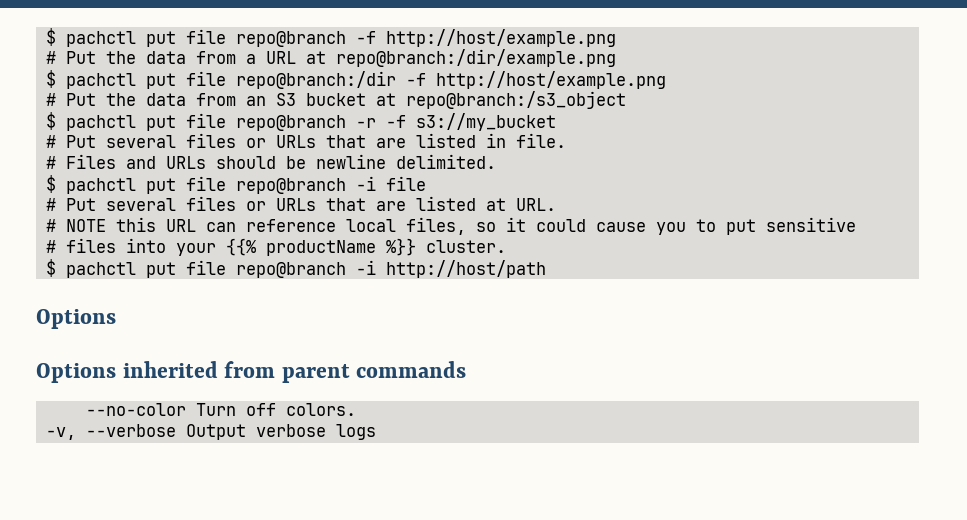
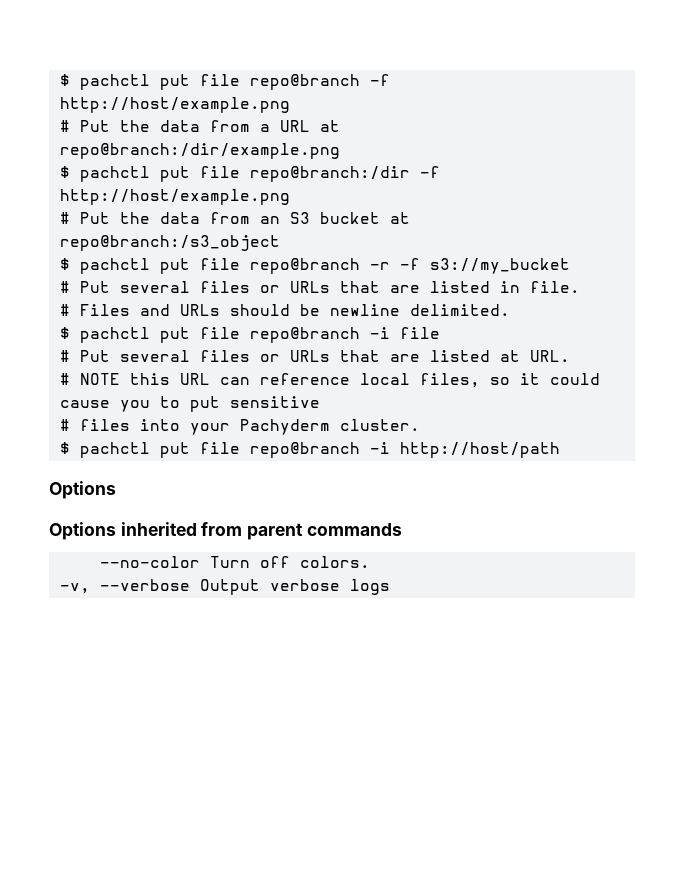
- # files into your {{% productName %}} cluster.
+ # files into your Pachyderm cluster.

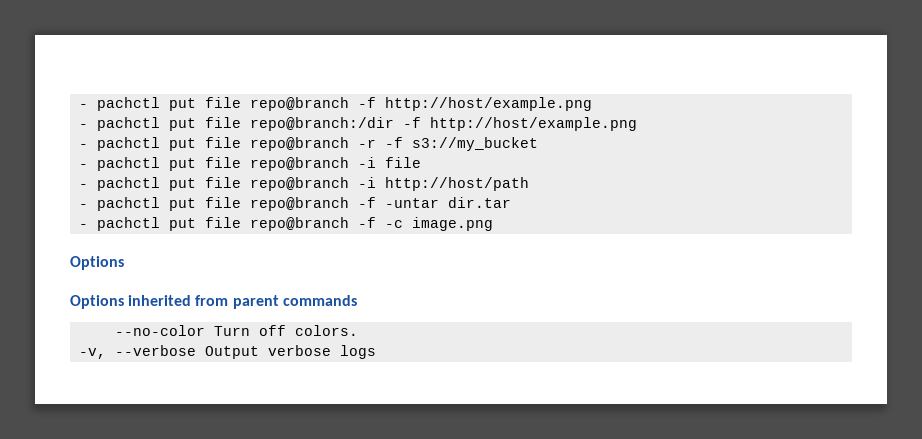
- $ pachctl put file repo@branch -f http://host/example.png
+ - pachctl put file repo@branch -f http://host/example.png
- # Put the data from a URL at repo@branch:/dir/example.png
- $ pachctl put file repo@branch:/dir -f http://host/example.png
+ - pachctl put file repo@branch:/dir -f http://host/example.png
- # Put the data from an S3 bucket at repo@branch:/s3_object
- $ pachctl put file repo@branch -r -f s3://my_bucket
+ - pachctl put file repo@branch -r -f s3://my_bucket
- # Put several files or URLs that are listed in file.
- # Files and URLs should be newline delimited.
- $ pachctl put file repo@branch -i file
+ - pachctl put file repo@branch -i file
- # Put several files or URLs that are listed at URL.
- # NOTE this URL can reference local files, so it could cause you to put sensitive
- # files into your Pachyderm cluster.
- $ pachctl put file repo@branch -i http://host/path
+ - pachctl put file repo@branch -i http://host/path
+ - pachctl put file repo@branch -f -untar dir.tar
+ - pachctl put file repo@branch -f -c image.png

